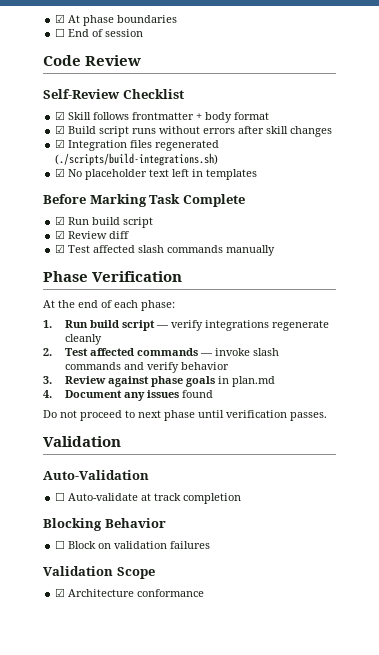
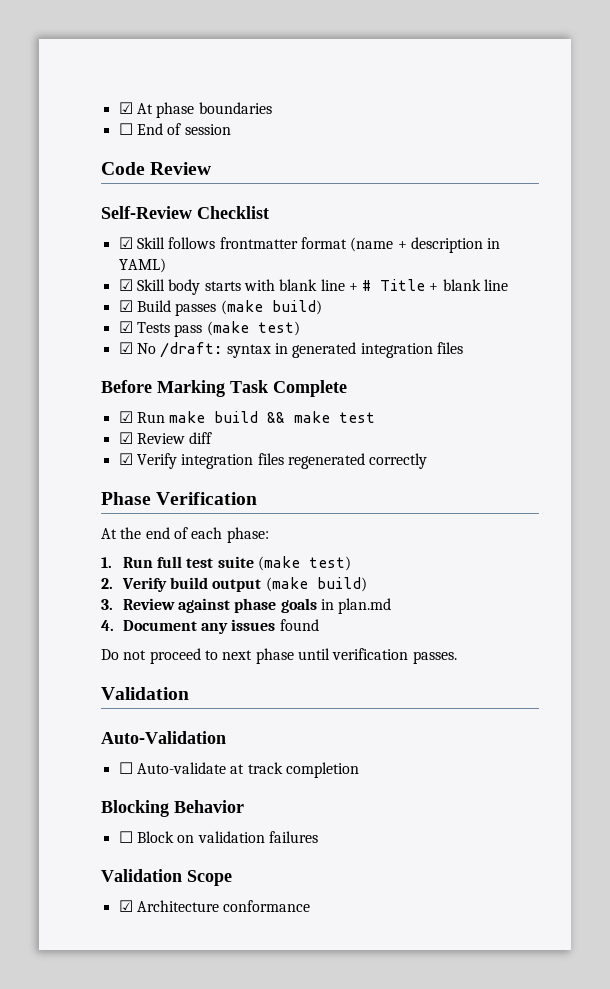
- ☑ Skill follows frontmatter + body format
- ☑ Build script runs without errors after skill changes
- ☑ Integration files regenerated (./scripts/build-integrations.sh)
- ☑ No placeholder text left in templates
+ ☑ Skill follows frontmatter format (name + description in YAML)
+ ☑ Skill body starts with blank line + # Title + blank line
+ ☑ Build passes (make build)
+ ☑ Tests pass (make test)
+ ☑ No /draft: syntax in generated integration files
- ☑ Run build script
+ ☑ Run make build && make test
- ☑ Test affected slash commands manually
+ ☑ Verify integration files regenerated correctly
- 1. Run build script — verify integrations regenerate cleanly
- 2. Test affected commands — invoke slash commands and verify behavior
+ 1. Run full test suite (make test)
+ 2. Verify build output (make build)

